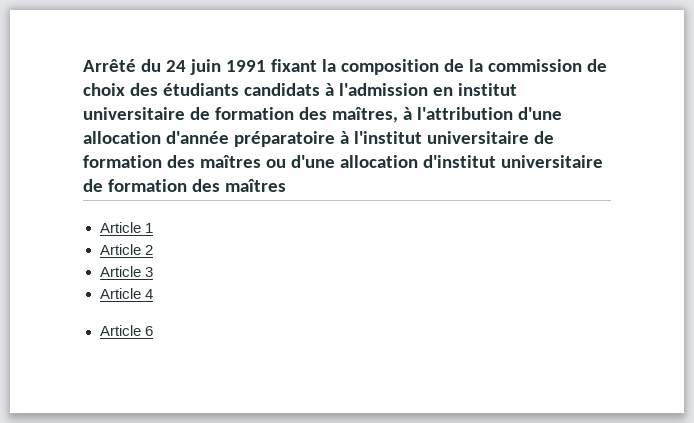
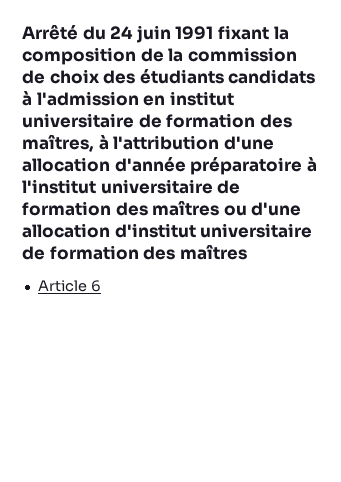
- Article 1
- Article 2
- Article 3
- Article 4

